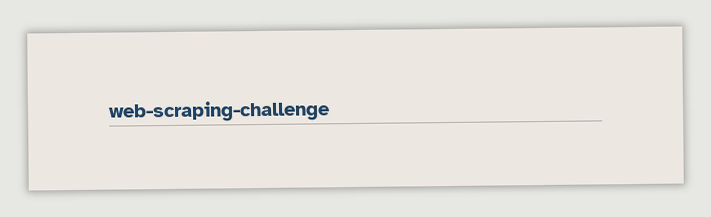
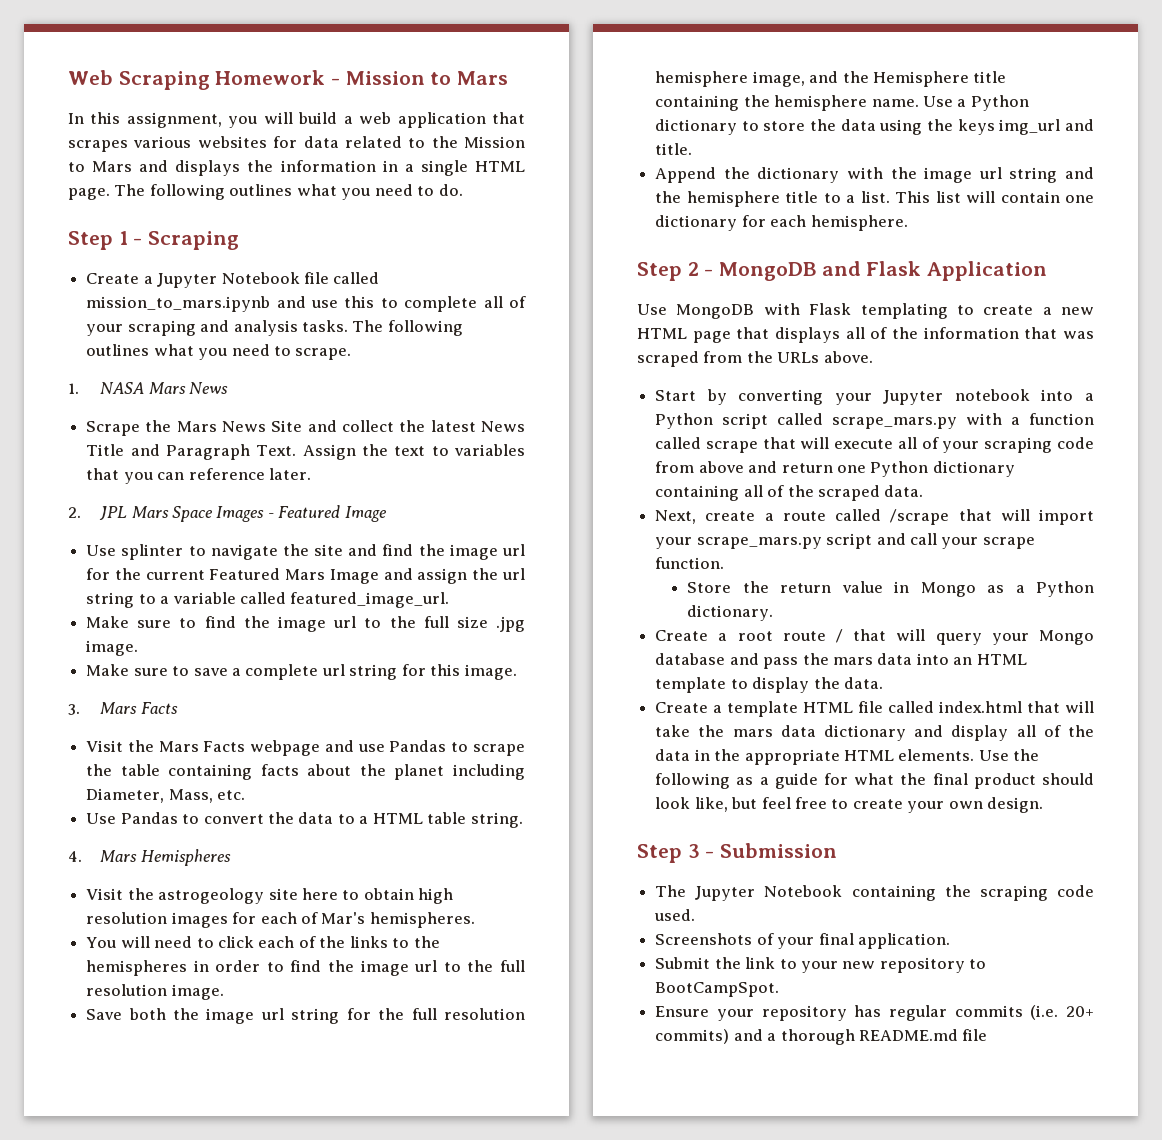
- web-scraping-challenge
+ Web Scraping Homework - Mission to Mars
+ In this assignment, you will build a web application that scrapes various websites for data related to the Mission to Mars and displays the information in a single HTML page. The following outlines what you need to do.
+ Step 1 - Scraping
+ Create a Jupyter Notebook file called mission_to_mars.ipynb and use this to complete all of your scraping and analysis tasks. The following outlines what you need to scrape.
+ 1. NASA Mars News
+ Scrape the Mars News Site and collect the latest News Title and Paragraph Text. Assign the text to variables that you can reference later.
+ 2. JPL Mars Space Images - Featured Image
+ Use splinter to navigate the site and find the image url for the current Featured Mars Image and assign the url string to a variable called featured_image_url.
+ Make sure to find the image url to the full size .jpg image.
+ Make sure to save a complete url string for this image.
+ 3. Mars Facts
+ Visit the Mars Facts webpage and use Pandas to scrape the table containing facts about the planet including Diameter, Mass, etc.
+ Use Pandas to convert the data to a HTML table string.
+ 4. Mars Hemispheres
+ Visit the astrogeology site here to obtain high resolution images for each of Mar's hemispheres.
+ You will need to click each of the links to the hemispheres in order to find the image url to the full resolution image.
+ Save both the image url string for the full resolution hemisphere image, and the Hemisphere title containing the hemisphere name. Use a Python dictionary to store the data using the keys img_url and title.
+ Append the dictionary with the image url string and the hemisphere title to a list. This list will contain one dictionary for each hemisphere.
+ Step 2 - MongoDB and Flask Application
+ Use MongoDB with Flask templating to create a new HTML page that displays all of the information that was scraped from the URLs above.
+ Start by converting your Jupyter notebook into a Python script called scrape_mars.py with a function called scrape that will execute all of your scraping code from above and return one Python dictionary containing all of the scraped data.
+ Next, create a route called /scrape that will import your scrape_mars.py script and call your scrape function.
+ Store the return value in Mongo as a Python dictionary.
+ Create a root route / that will query your Mongo database and pass the mars data into an HTML template to display the data.
+ Create a template HTML file called index.html that will take the mars data dictionary and display all of the data in the appropriate HTML elements. Use the following as a guide for what the final product should look like, but feel free to create your own design.
+ Step 3 - Submission
+ The Jupyter Notebook containing the scraping code used.
+ Screenshots of your final application.
+ Submit the link to your new repository to BootCampSpot.
+ Ensure your repository has regular commits (i.e. 20+ commits) and a thorough README.md file

